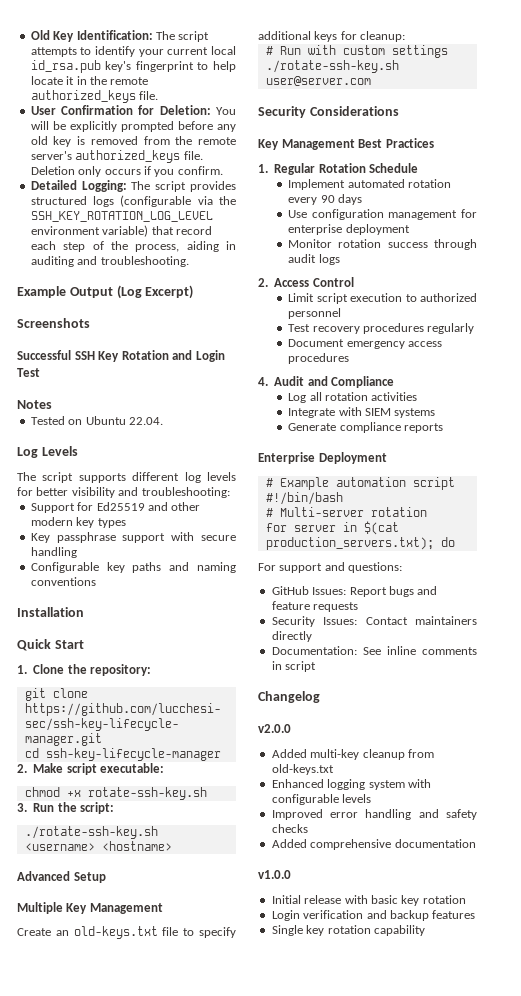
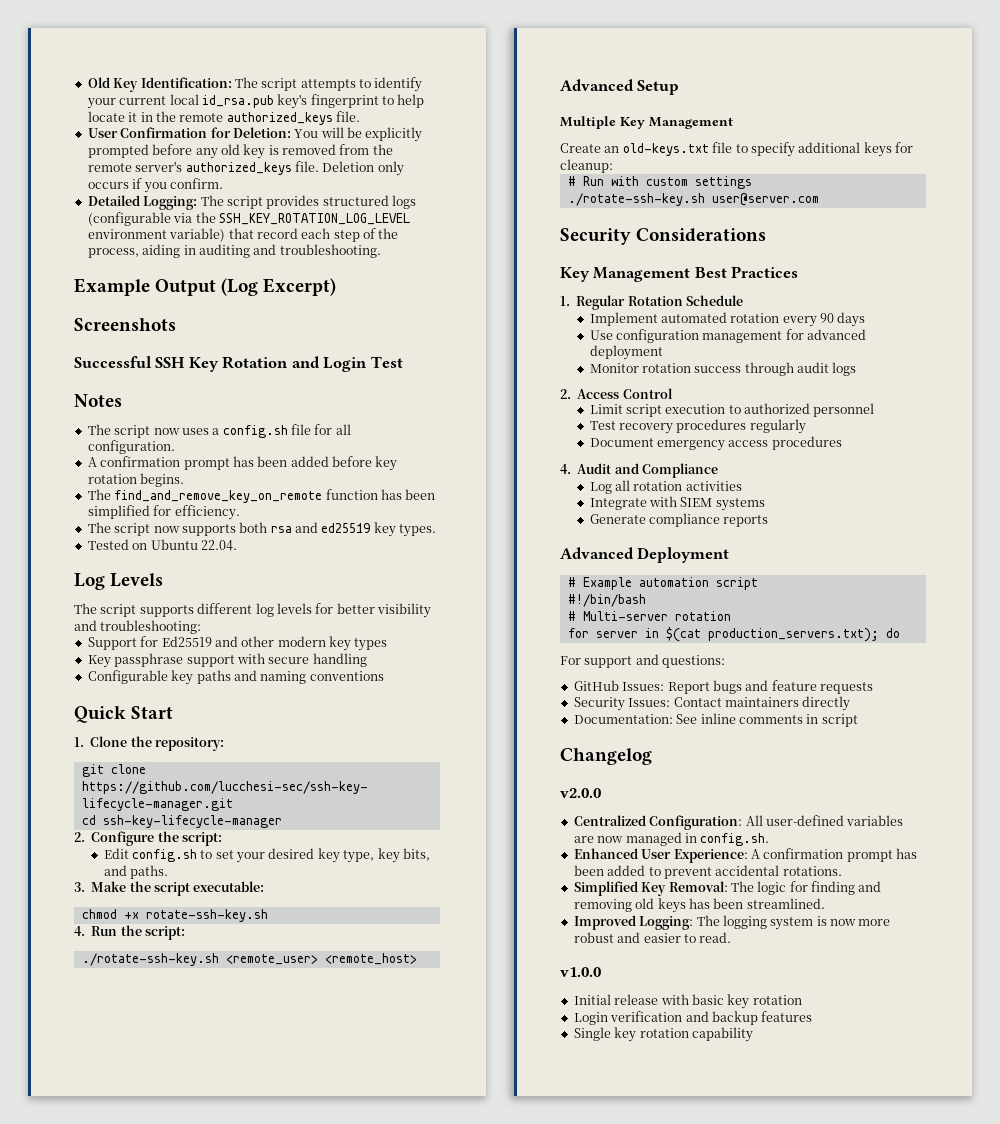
+ The script now uses a config.sh file for all configuration.
+ A confirmation prompt has been added before key rotation begins.
+ The find_and_remove_key_on_remote function has been simplified for efficiency.
+ The script now supports both rsa and ed25519 key types.
- Installation
- 2. Make script executable:
+ 2. Configure the script:
+ Edit config.sh to set your desired key type, key bits, and paths.
+ 3. Make the script executable:
- 3. Run the script:
+ 4. Run the script:
- ./rotate-ssh-key.sh <username> <hostname>
+ ./rotate-ssh-key.sh <remote_user> <remote_host>
- Use configuration management for enterprise deployment
+ Use configuration management for advanced deployment
- Enterprise Deployment
+ Advanced Deployment
- Added multi-key cleanup from old-keys.txt
- Enhanced logging system with configurable levels
- Improved error handling and safety checks
- Added comprehensive documentation
+ Centralized Configuration: All user-defined variables are now managed in config.sh.
+ Enhanced User Experience: A confirmation prompt has been added to prevent accidental rotations.
+ Simplified Key Removal: The logic for finding and removing old keys has been streamlined.
+ Improved Logging: The logging system is now more robust and easier to read.

